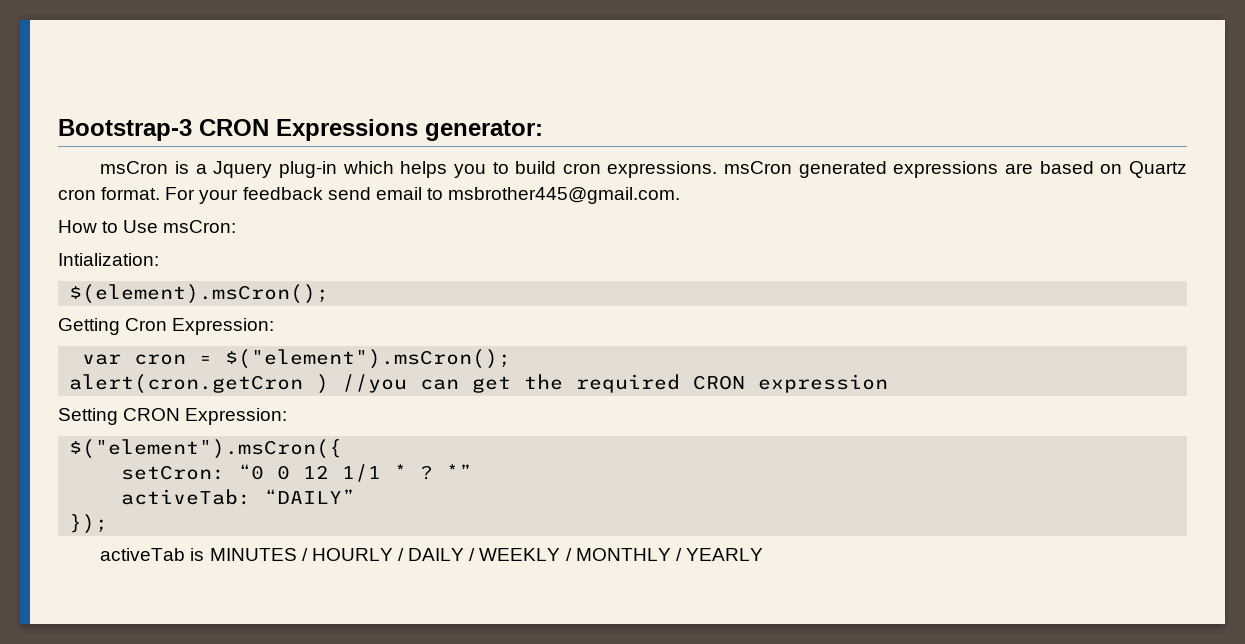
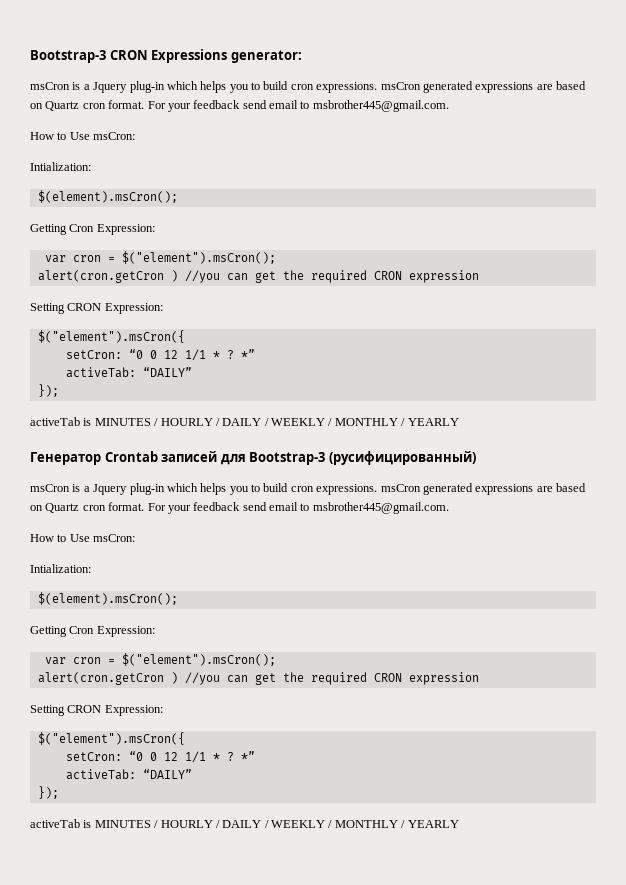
+ Генератор Crontab записей для Bootstrap-3 (русифицированный)
+ msCron is a Jquery plug-in which helps you to build cron expressions. msCron generated expressions are based on Quartz cron format. For your feedback send email to msbrother445@gmail.com.
+ How to Use msCron:
+ Intialization:
+ $(element).msCron();
+ Getting Cron Expression:
+ var cron = $("element").msCron();
+ alert(cron.getCron ) //you can get the required CRON expression
+ Setting CRON Expression:
+ $("element").msCron({
+ setCron: “0 0 12 1/1 * ? *”
+ activeTab: “DAILY”
+ });
+ activeTab is MINUTES / HOURLY / DAILY / WEEKLY / MONTHLY / YEARLY

